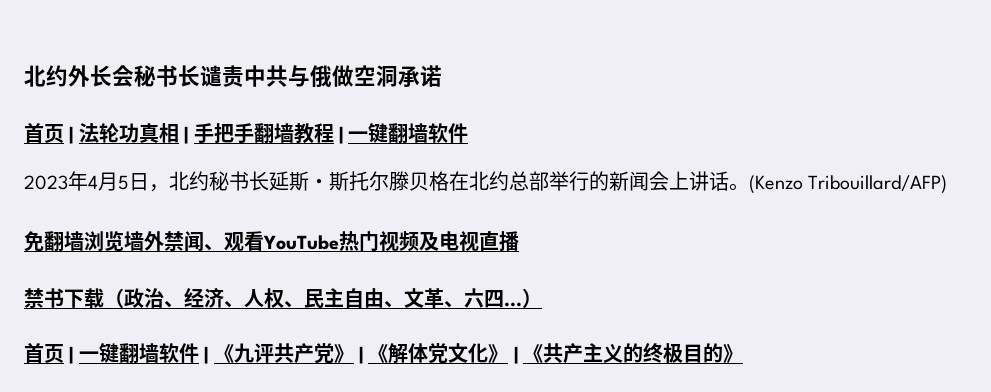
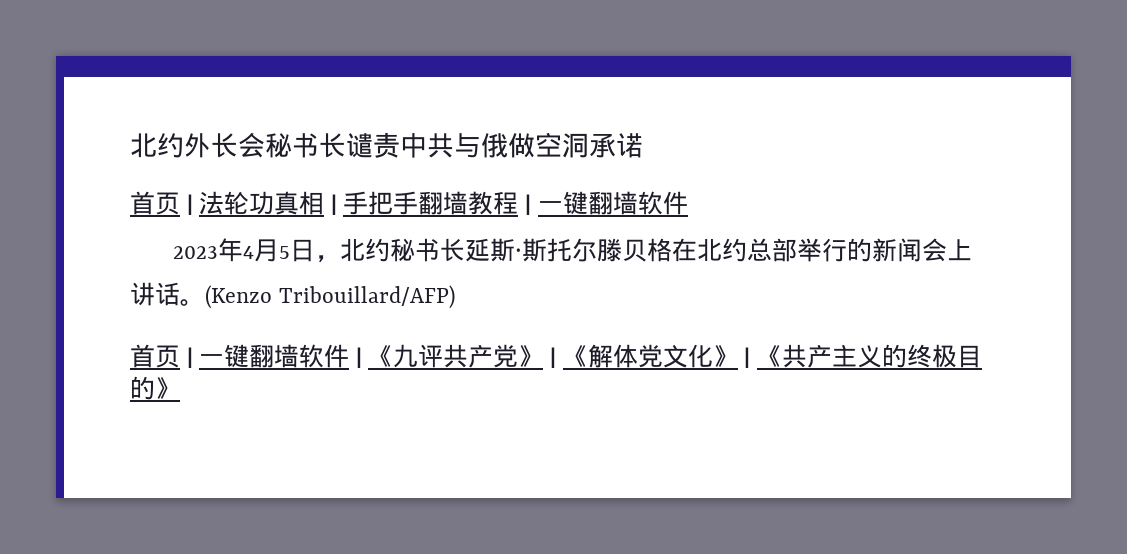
- 免翻墙浏览墙外禁闻、观看YouTube热门视频及电视直播
- 禁书下载（政治、经济、人权、民主自由、文革、六四...）

